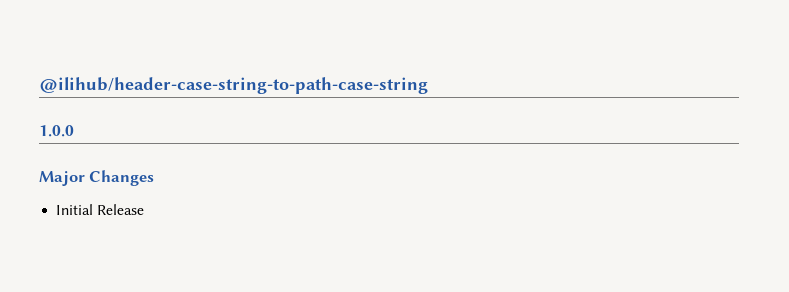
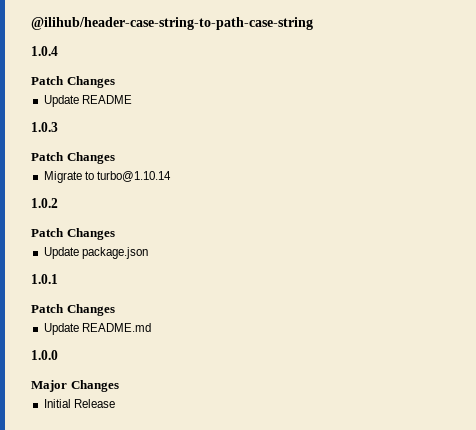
+ 1.0.4
+ Patch Changes
+ Update README
+ 1.0.3
+ Patch Changes
+ Migrate to turbo@1.10.14
+ 1.0.2
+ Patch Changes
+ Update package.json
+ 1.0.1
+ Patch Changes
+ Update README.md

